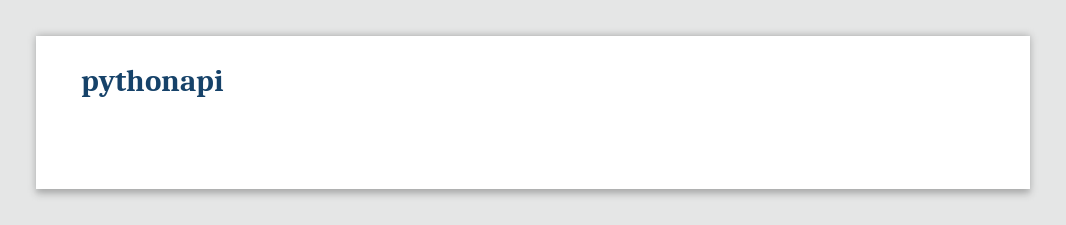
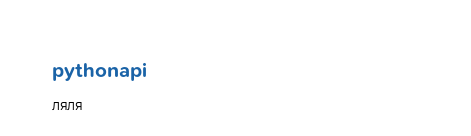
+ ляля

